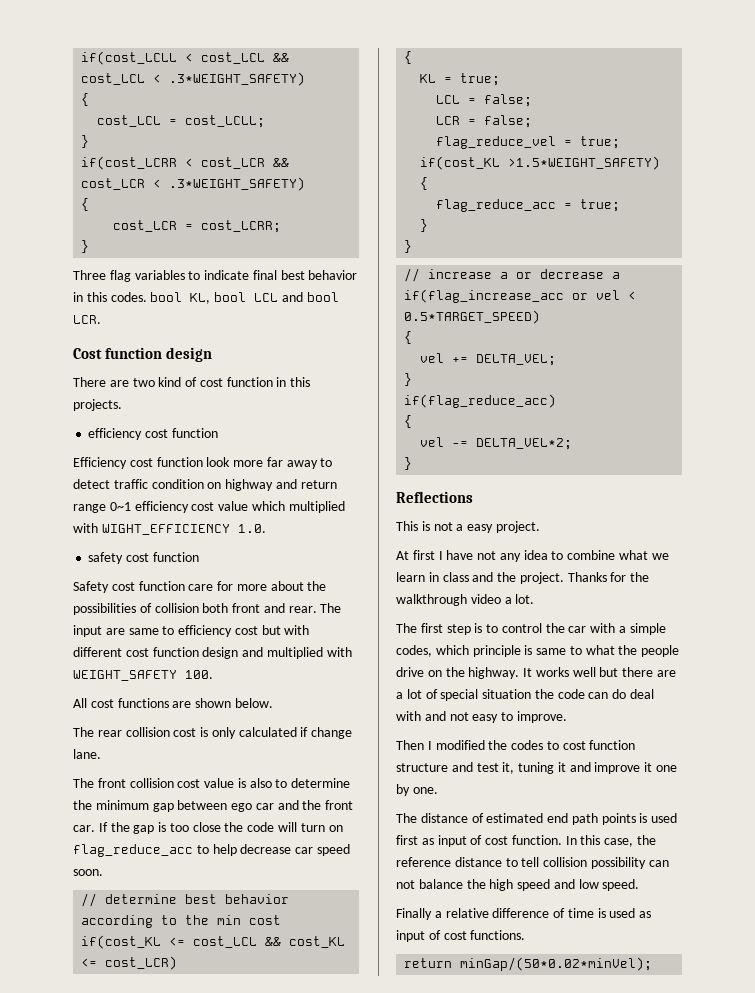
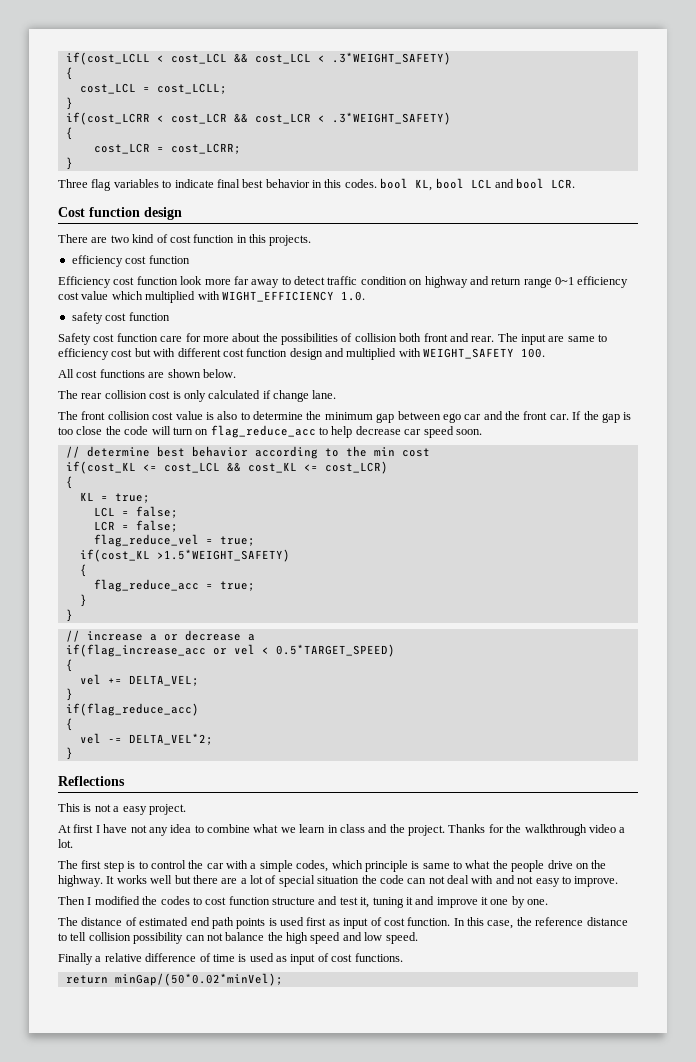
- It works well but there are a lot of special situation the code can do deal with and not easy to improve.
+ It works well but there are a lot of special situation the code can not deal with and not easy to improve.

